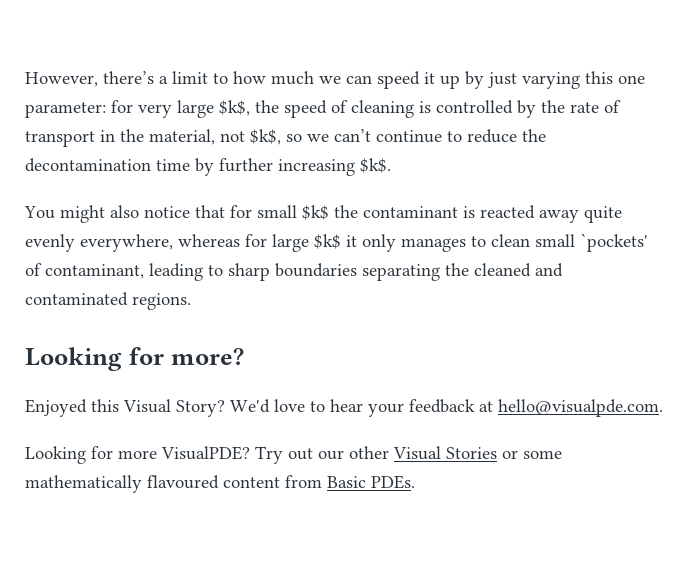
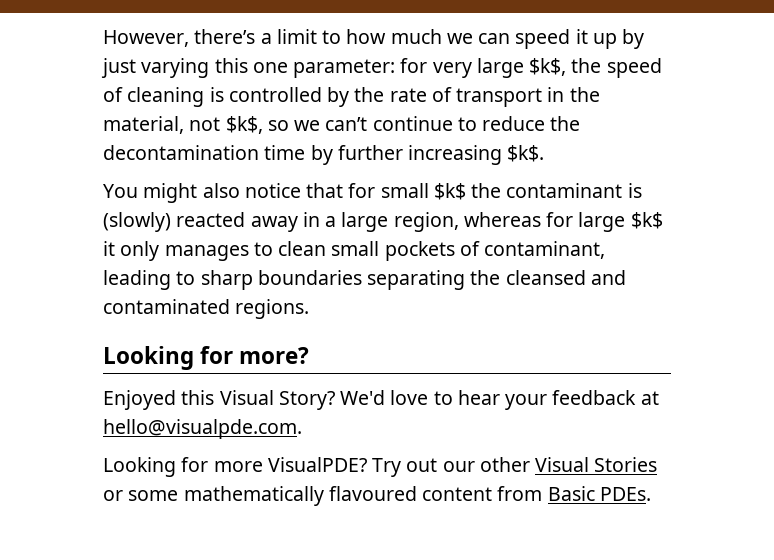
- You might also notice that for small $k$ the contaminant is reacted away quite evenly everywhere, whereas for large $k$ it only manages to clean small `pockets' of contaminant, leading to sharp boundaries separating the cleaned and contaminated regions.
+ You might also notice that for small $k$ the contaminant is (slowly) reacted away in a large region, whereas for large $k$ it only manages to clean small pockets of contaminant, leading to sharp boundaries separating the cleansed and contaminated regions.

